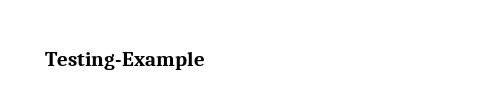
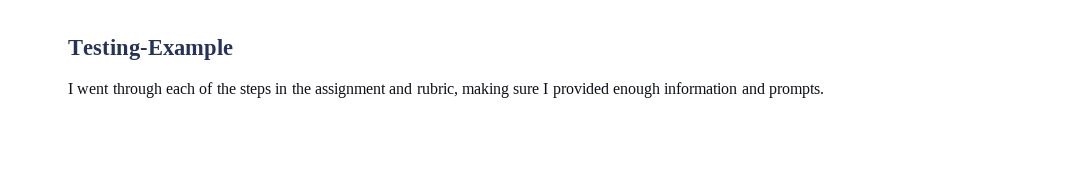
+ I went through each of the steps in the assignment and rubric, making sure I provided enough information and prompts.

